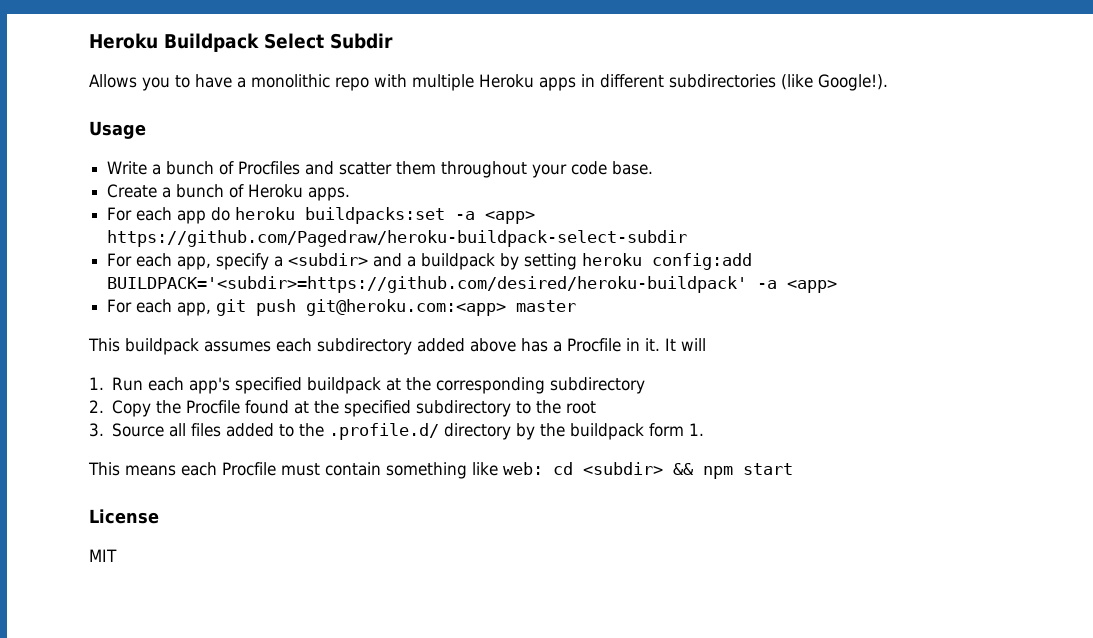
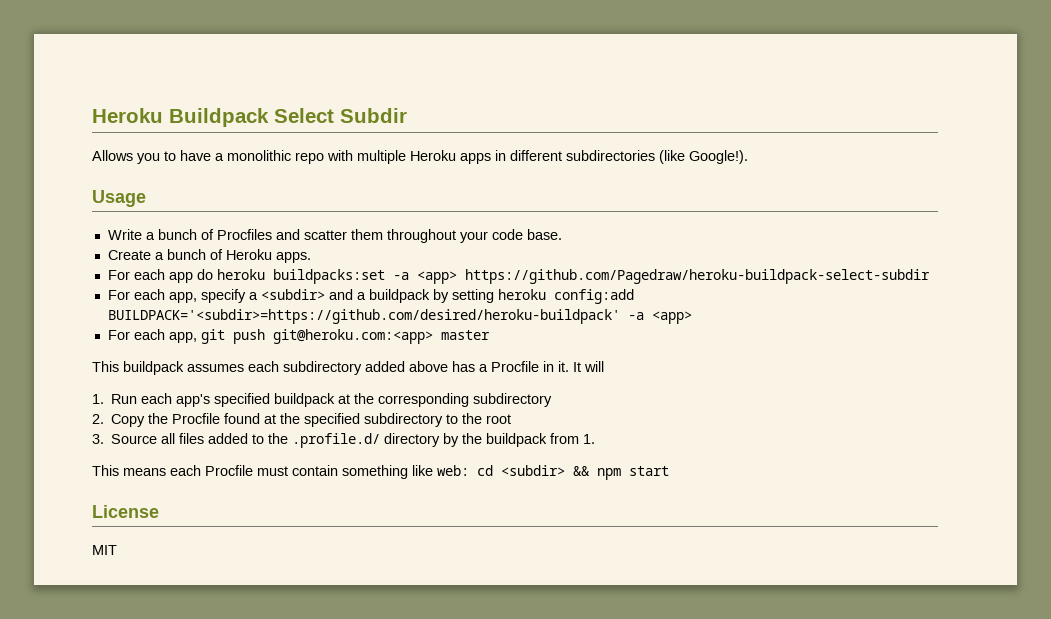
- 3. Source all files added to the .profile.d/ directory by the buildpack form 1.
+ 3. Source all files added to the .profile.d/ directory by the buildpack from 1.

